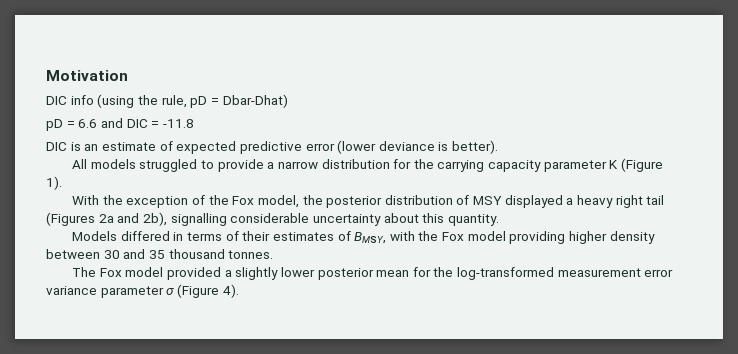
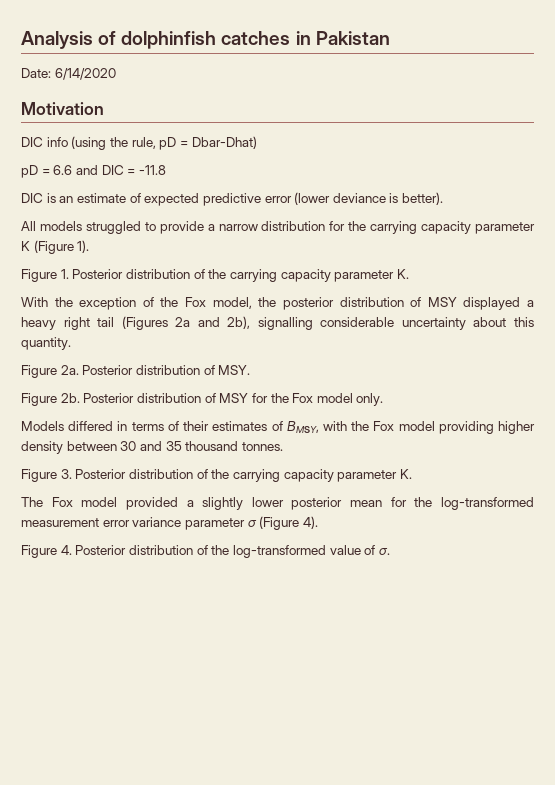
+ Analysis of dolphinfish catches in Pakistan
+ Date: 6/14/2020
+ Figure 1. Posterior distribution of the carrying capacity parameter K.
+ Figure 2a. Posterior distribution of MSY.
+ Figure 2b. Posterior distribution of MSY for the Fox model only.
+ Figure 3. Posterior distribution of the carrying capacity parameter K.
+ Figure 4. Posterior distribution of the log-transformed value of σ.

